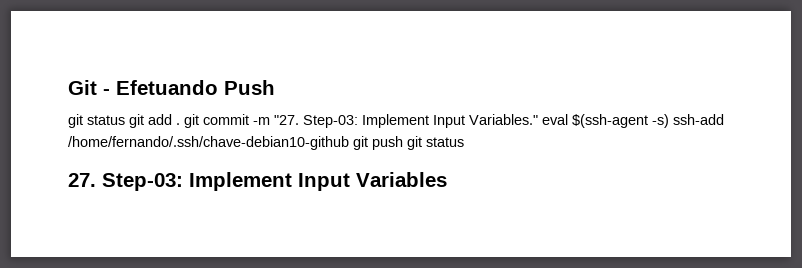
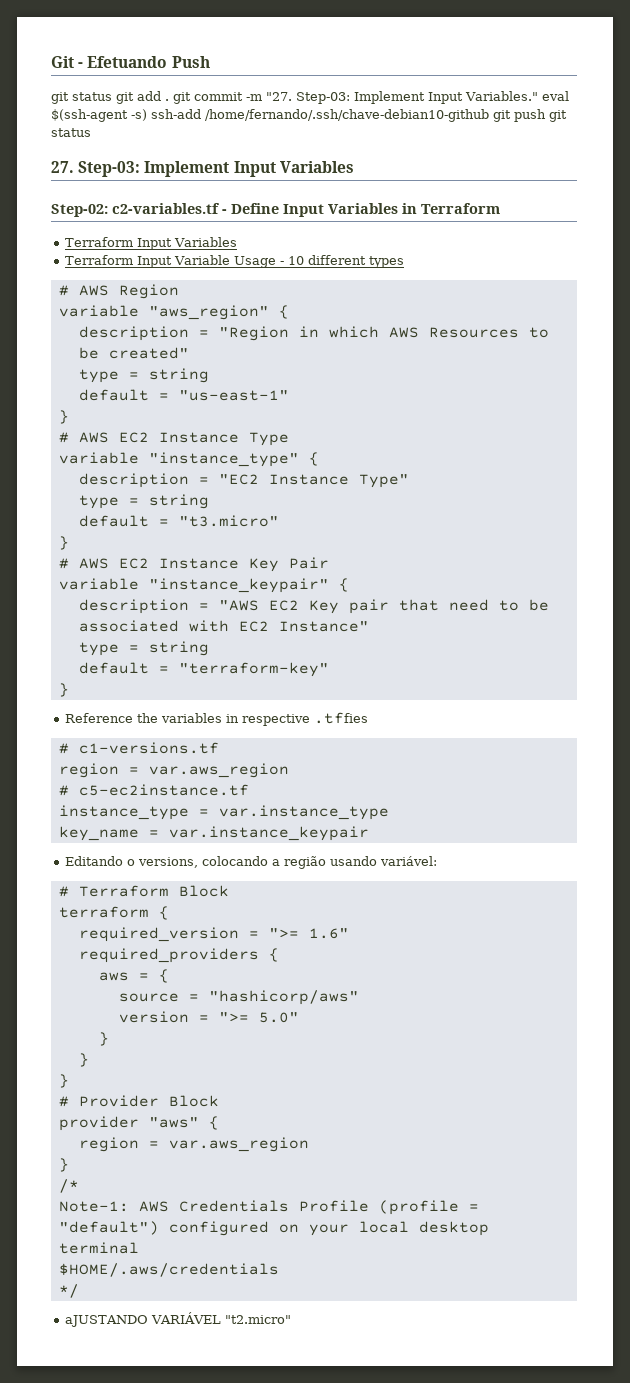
+ Step-02: c2-variables.tf - Define Input Variables in Terraform
+ Terraform Input Variables
+ Terraform Input Variable Usage - 10 different types
+ # AWS Region
+ variable "aws_region" {
+ description = "Region in which AWS Resources to be created"
+ type = string
+ default = "us-east-1"
+ }
+ # AWS EC2 Instance Type
+ variable "instance_type" {
+ description = "EC2 Instance Type"
+ type = string
+ default = "t3.micro"
+ }
+ # AWS EC2 Instance Key Pair
+ variable "instance_keypair" {
+ description = "AWS EC2 Key pair that need to be associated with EC2 Instance"
+ type = string
+ default = "terraform-key"
+ }
+ Reference the variables in respective .tffies
+ # c1-versions.tf
+ region = var.aws_region
+ # c5-ec2instance.tf
+ instance_type = var.instance_type
+ key_name = var.instance_keypair
+ Editando o versions, colocando a região usando variável:
+ # Terraform Block
+ terraform {
+ required_version = ">= 1.6"
+ required_providers {
+ aws = {
+ source = "hashicorp/aws"
+ version = ">= 5.0"
+ }
+ }
+ }
+ # Provider Block
+ provider "aws" {
+ region = var.aws_region
+ }
+ /*
+ Note-1: AWS Credentials Profile (profile = "default") configured on your local desktop terminal
+ $HOME/.aws/credentials
+ */
+ aJUSTANDO VARIÁVEL "t2.micro"

